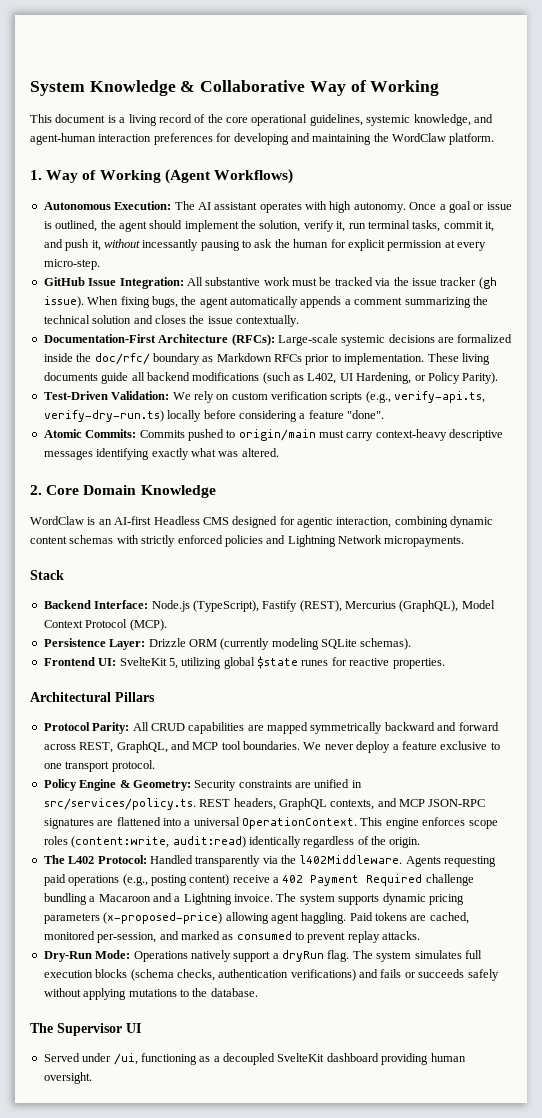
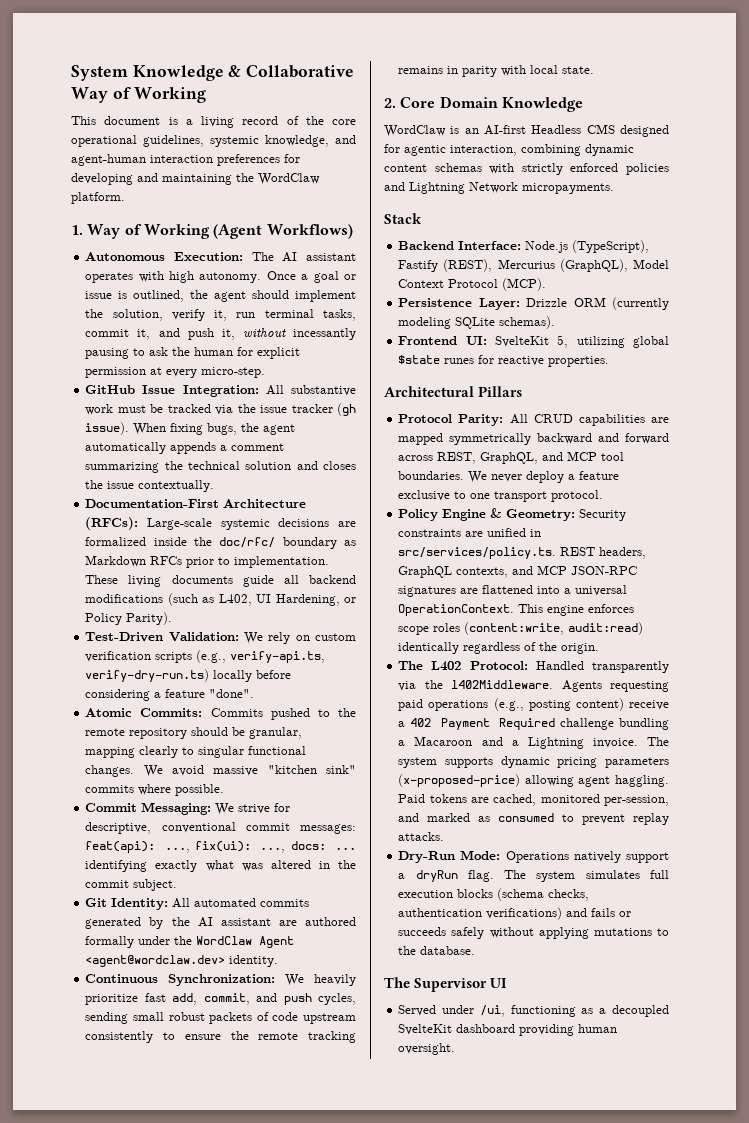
- Atomic Commits: Commits pushed to origin/main must carry context-heavy descriptive messages identifying exactly what was altered.
+ Atomic Commits: Commits pushed to the remote repository should be granular, mapping clearly to singular functional changes. We avoid massive "kitchen sink" commits where possible.
+ Commit Messaging: We strive for descriptive, conventional commit messages: feat(api): ..., fix(ui): ..., docs: ... identifying exactly what was altered in the commit subject.
+ Git Identity: All automated commits generated by the AI assistant are authored formally under the WordClaw Agent <agent@wordclaw.dev> identity.
+ Continuous Synchronization: We heavily prioritize fast add, commit, and push cycles, sending small robust packets of code upstream consistently to ensure the remote tracking remains in parity with local state.

